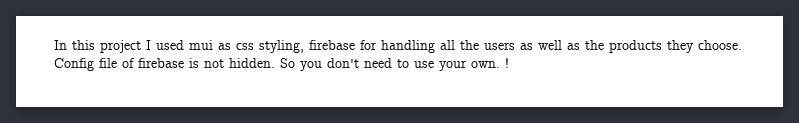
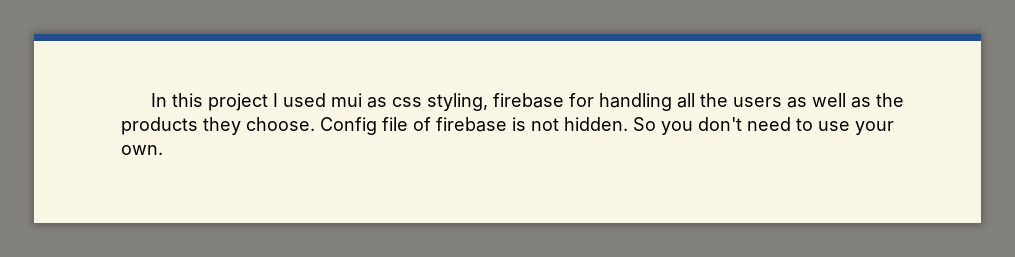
- !

